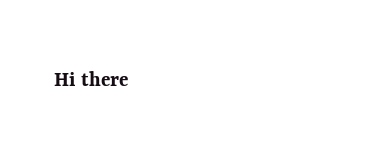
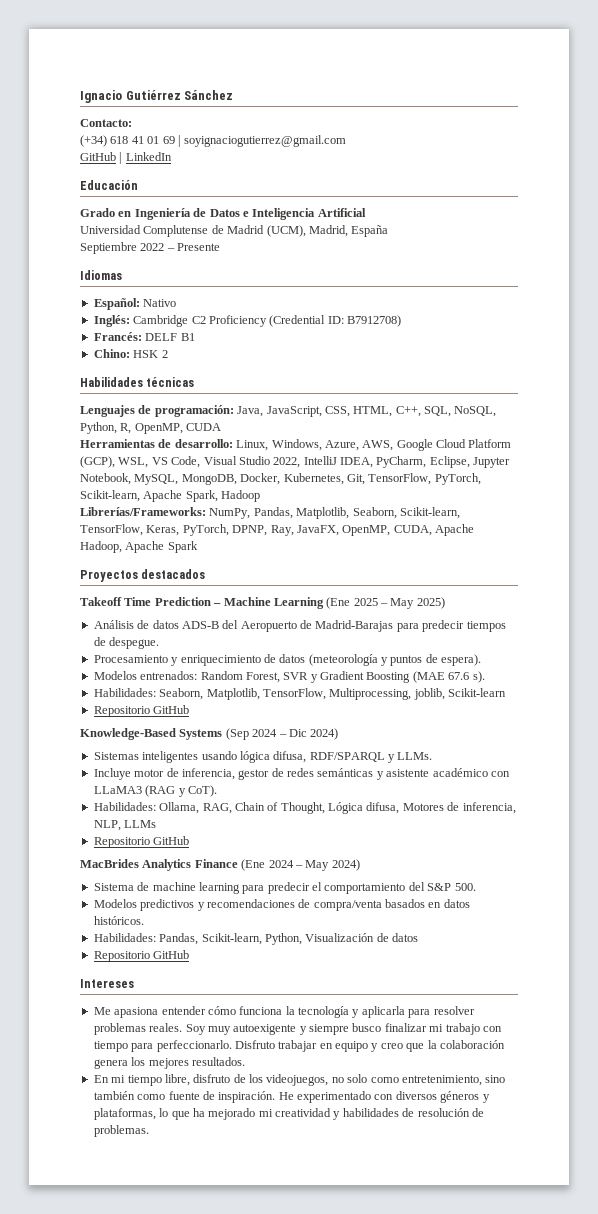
- Hi there
+ Ignacio Gutiérrez Sánchez
+ Contacto:
+ (+34) 618 41 01 69 | soyignaciogutierrez@gmail.com
+ GitHub | LinkedIn
+ Educación
+ Grado en Ingeniería de Datos e Inteligencia Artificial
+ Universidad Complutense de Madrid (UCM), Madrid, España
+ Septiembre 2022 – Presente
+ Idiomas
+ Español: Nativo
+ Inglés: Cambridge C2 Proficiency (Credential ID: B7912708)
+ Francés: DELF B1
+ Chino: HSK 2
+ Habilidades técnicas
+ Lenguajes de programación: Java, JavaScript, CSS, HTML, C++, SQL, NoSQL, Python, R, OpenMP, CUDA
+ Herramientas de desarrollo: Linux, Windows, Azure, AWS, Google Cloud Platform (GCP), WSL, VS Code, Visual Studio 2022, IntelliJ IDEA, PyCharm, Eclipse, Jupyter Notebook, MySQL, MongoDB, Docker, Kubernetes, Git, TensorFlow, PyTorch, Scikit-learn, Apache Spark, Hadoop
+ Librerías/Frameworks: NumPy, Pandas, Matplotlib, Seaborn, Scikit-learn, TensorFlow, Keras, PyTorch, DPNP, Ray, JavaFX, OpenMP, CUDA, Apache Hadoop, Apache Spark
+ Proyectos destacados
+ Takeoff Time Prediction – Machine Learning (Ene 2025 – May 2025)
+ Análisis de datos ADS-B del Aeropuerto de Madrid-Barajas para predecir tiempos de despegue.
+ Procesamiento y enriquecimiento de datos (meteorología y puntos de espera).
+ Modelos entrenados: Random Forest, SVR y Gradient Boosting (MAE 67.6 s).
+ Habilidades: Seaborn, Matplotlib, TensorFlow, Multiprocessing, joblib, Scikit-learn
+ Repositorio GitHub
+ Knowledge-Based Systems (Sep 2024 – Dic 2024)
+ Sistemas inteligentes usando lógica difusa, RDF/SPARQL y LLMs.
+ Incluye motor de inferencia, gestor de redes semánticas y asistente académico con LLaMA3 (RAG y CoT).
+ Habilidades: Ollama, RAG, Chain of Thought, Lógica difusa, Motores de inferencia, NLP, LLMs
+ Repositorio GitHub
+ MacBrides Analytics Finance (Ene 2024 – May 2024)
+ Sistema de machine learning para predecir el comportamiento del S&P 500.
+ Modelos predictivos y recomendaciones de compra/venta basados en datos históricos.
+ Habilidades: Pandas, Scikit-learn, Python, Visualización de datos
+ Repositorio GitHub
+ Intereses
+ Me apasiona entender cómo funciona la tecnología y aplicarla para resolver problemas reales. Soy muy autoexigente y siempre busco finalizar mi trabajo con tiempo para perfeccionarlo. Disfruto trabajar en equipo y creo que la colaboración genera los mejores resultados.
+ En mi tiempo libre, disfruto de los videojuegos, no solo como entretenimiento, sino también como fuente de inspiración. He experimentado con diversos géneros y plataformas, lo que ha mejorado mi creatividad y habilidades de resolución de problemas.

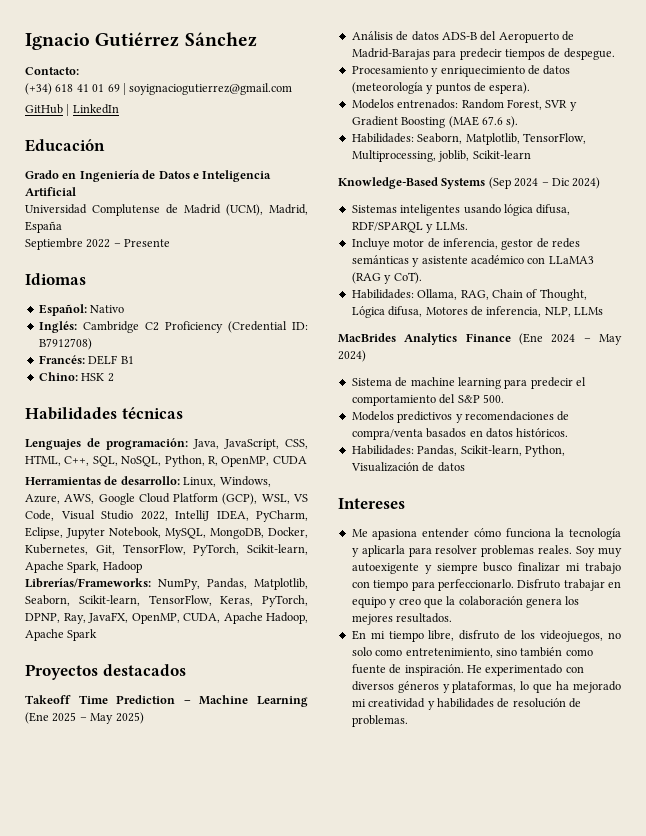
  Habilidades: Seaborn, Matplotlib, TensorFlow, Multiprocessing, joblib, Scikit-learn
- Repositorio GitHub
  Habilidades: Ollama, RAG, Chain of Thought, Lógica difusa, Motores de inferencia, NLP, LLMs
- Repositorio GitHub
  Habilidades: Pandas, Scikit-learn, Python, Visualización de datos
- Repositorio GitHub

